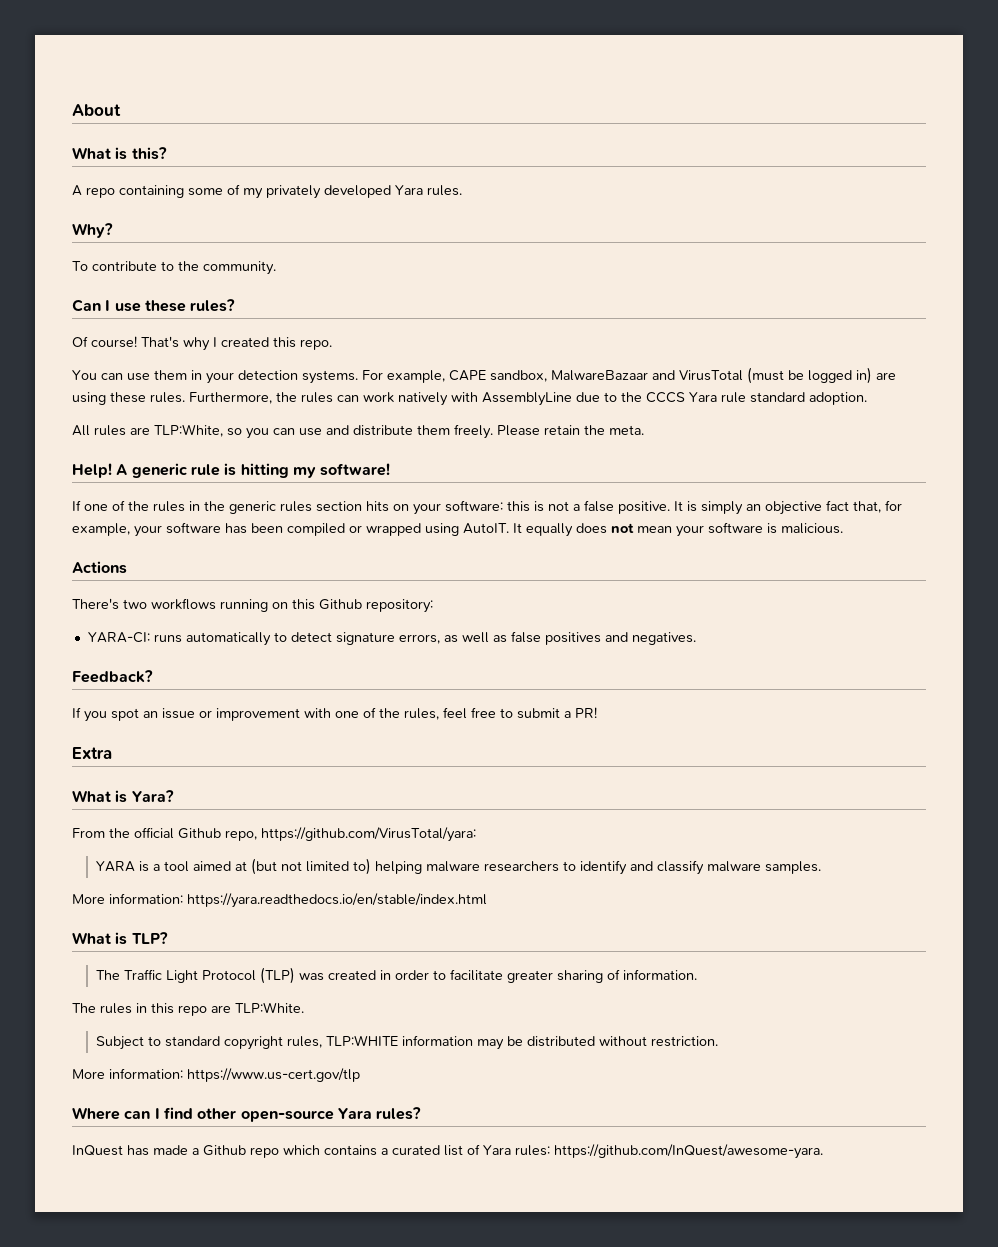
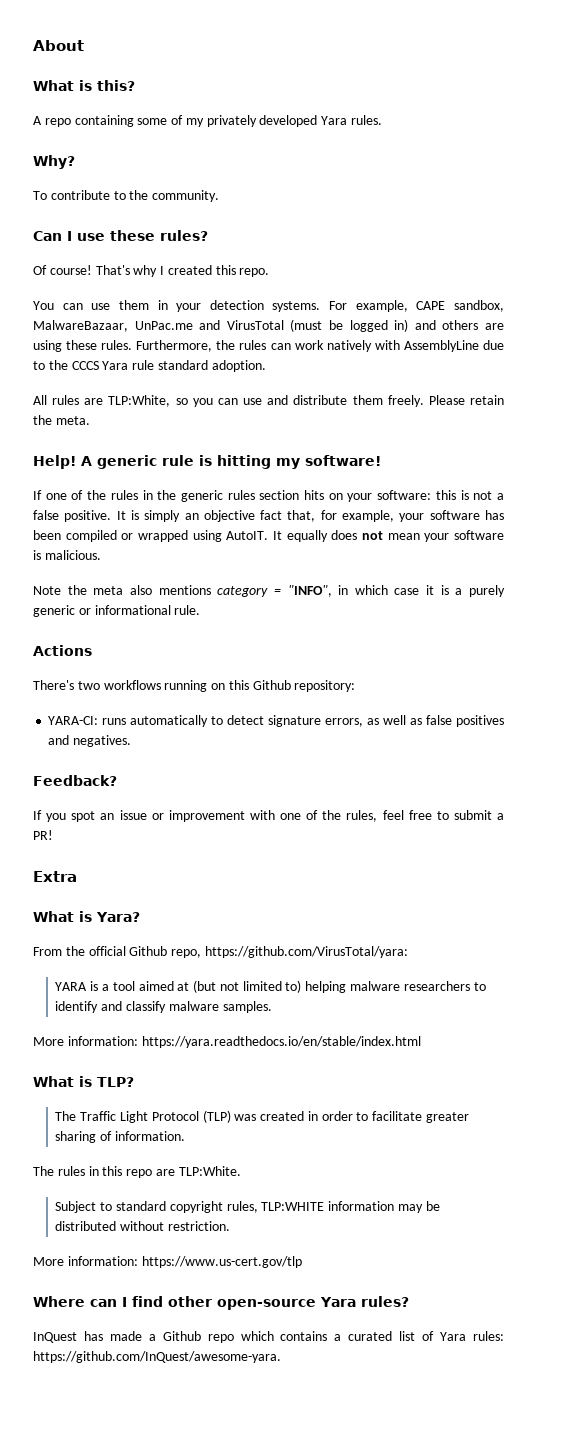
- For example, CAPE sandbox, MalwareBazaar and VirusTotal (must be logged in) are using these rules.
+ For example, CAPE sandbox, MalwareBazaar, UnPac.me and VirusTotal (must be logged in) and others are using these rules.
+ Note the meta also mentions category = "INFO", in which case it is a purely generic or informational rule.

